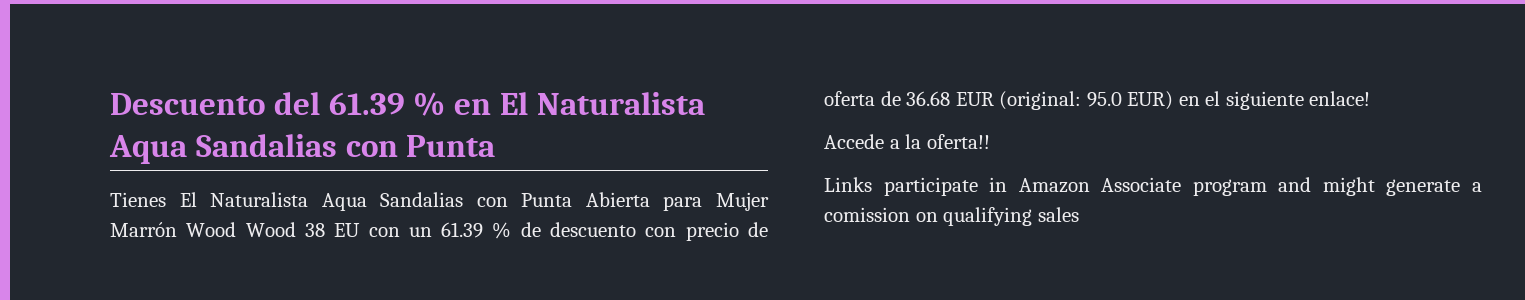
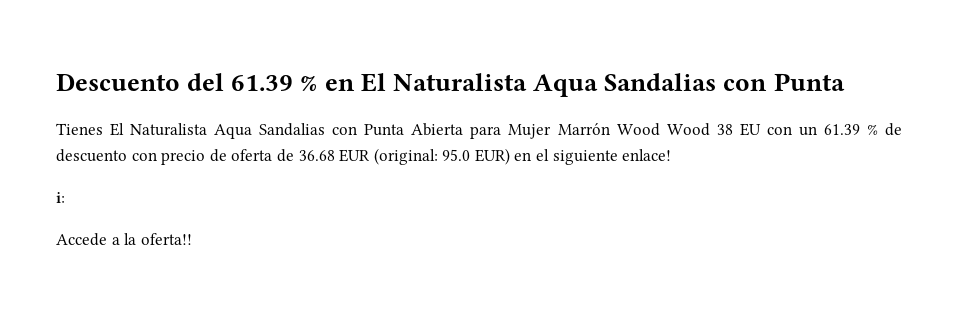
+ ℹ:
- Links participate in Amazon Associate program and might generate a comission on qualifying sales

